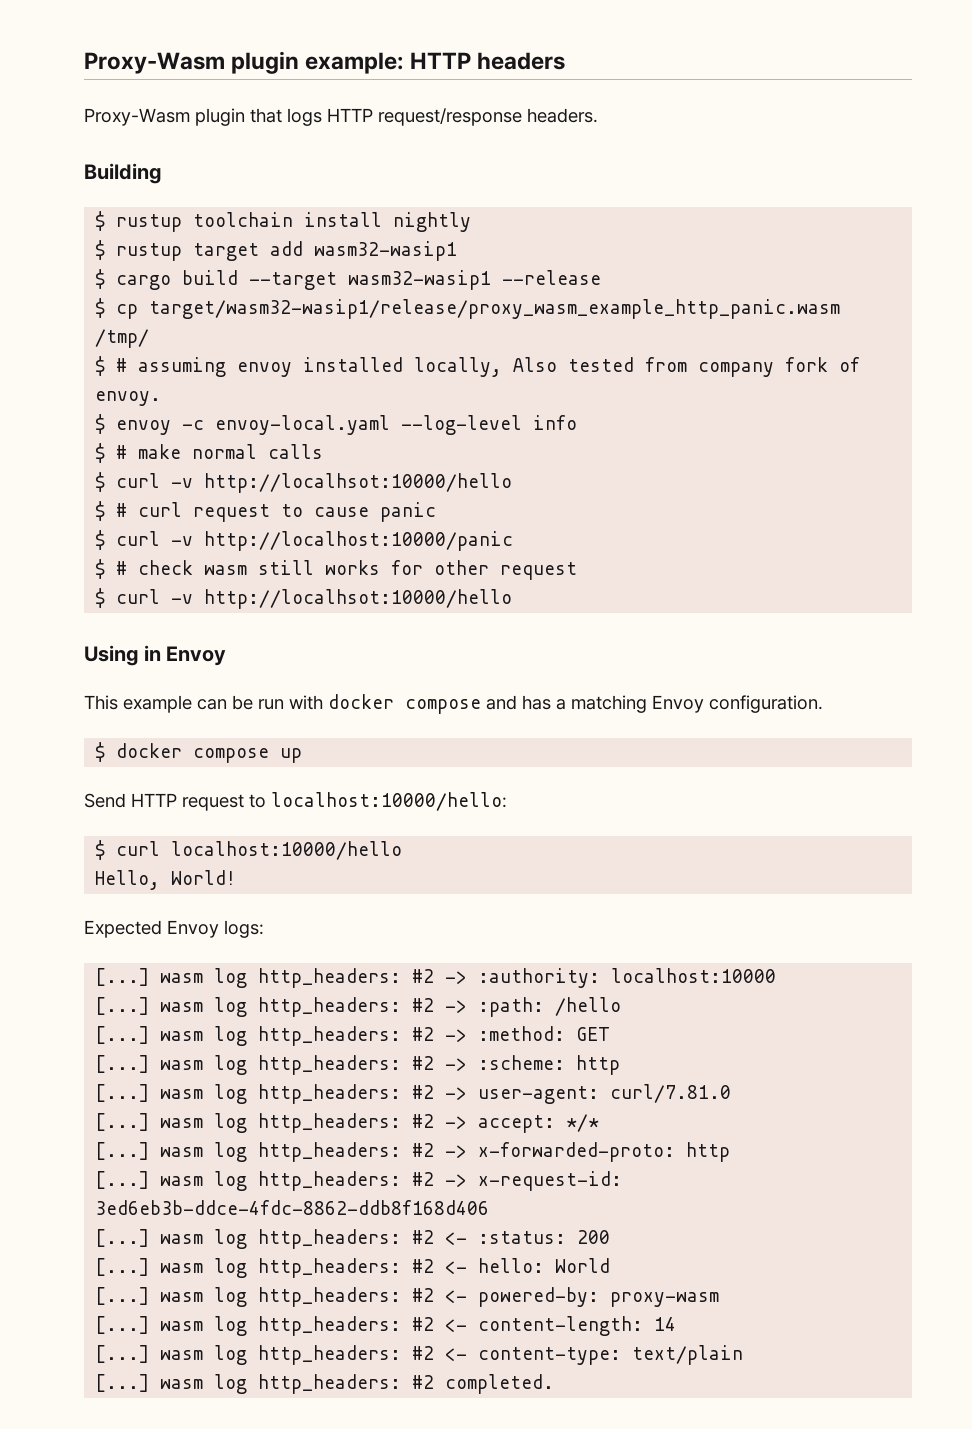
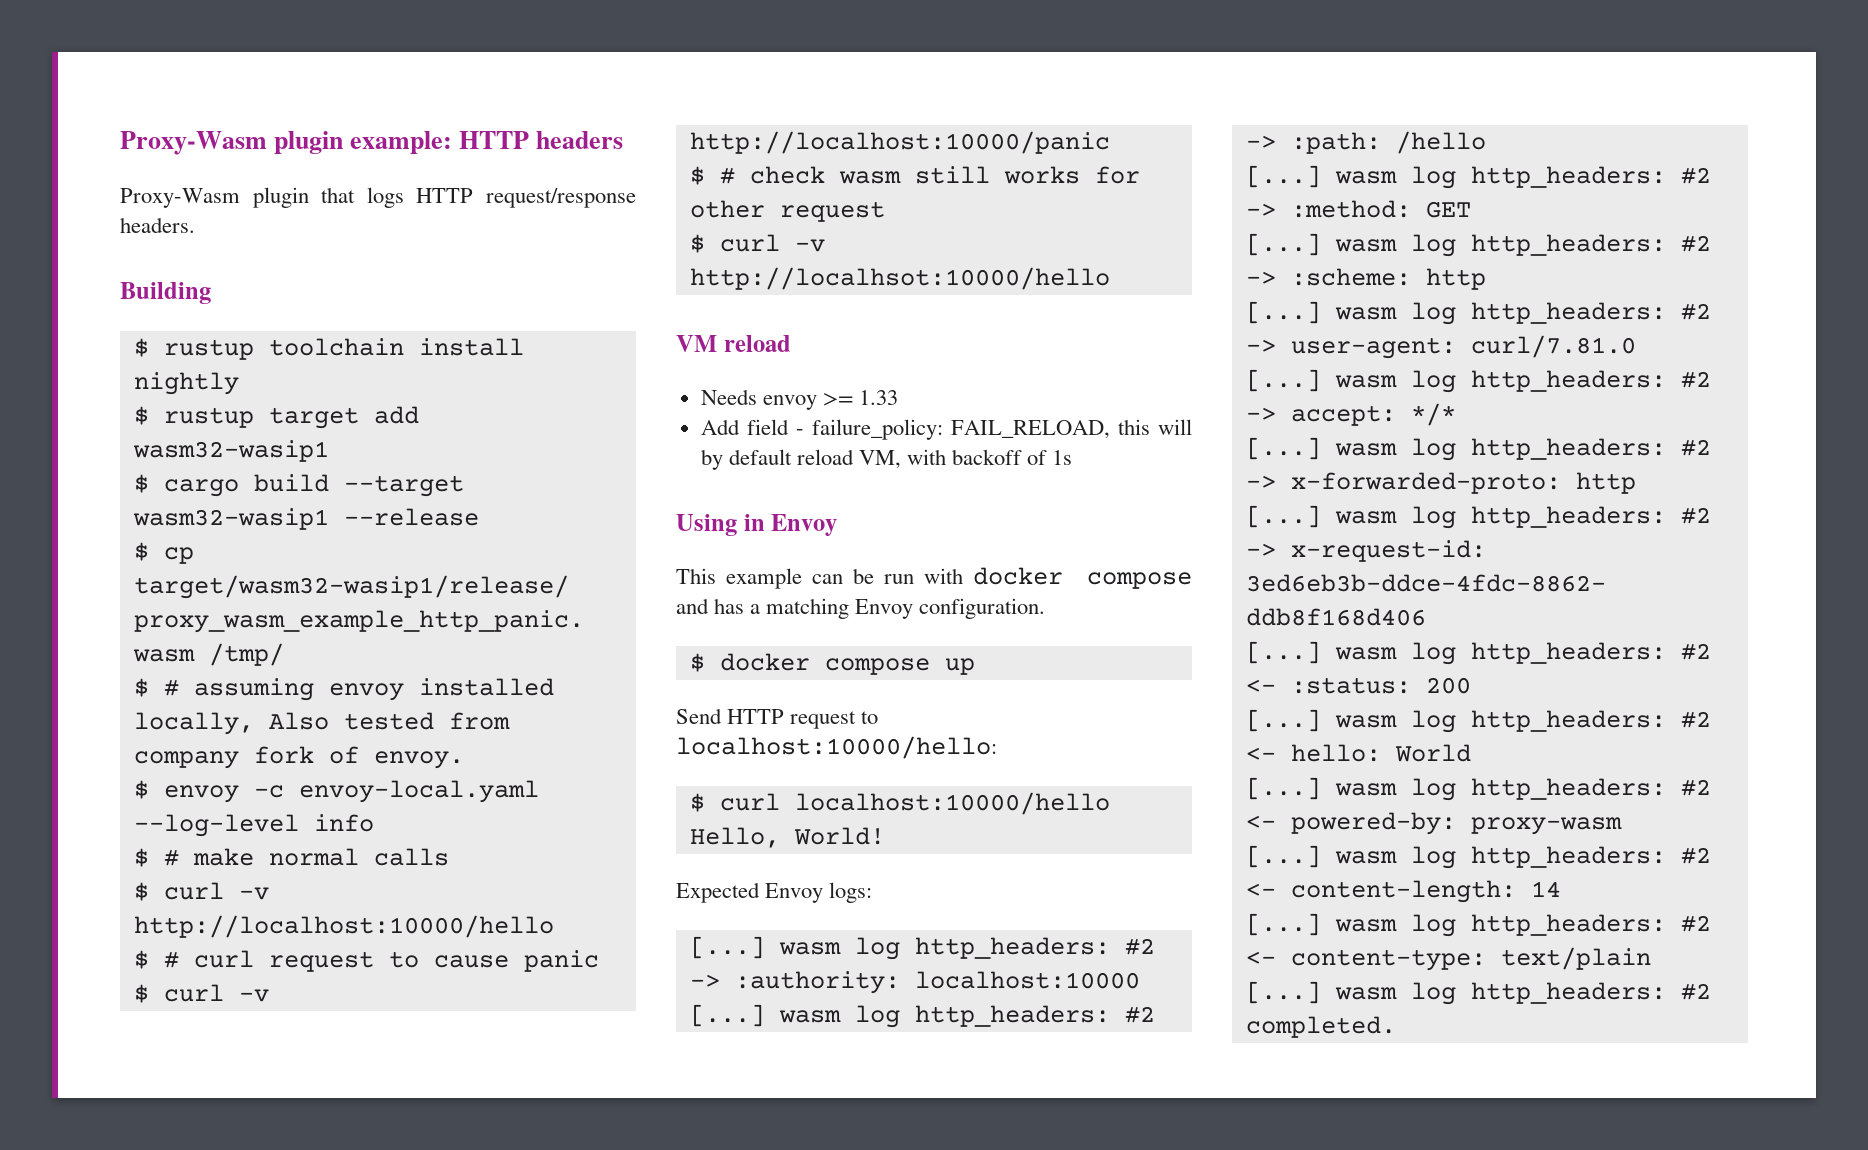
  $ # make normal calls
- $ curl -v http://localhsot:10000/hello
+ $ curl -v http://localhost:10000/hello
+ VM reload
+ Needs envoy >= 1.33
+ Add field - failure_policy: FAIL_RELOAD, this will by default reload VM, with backoff of 1s

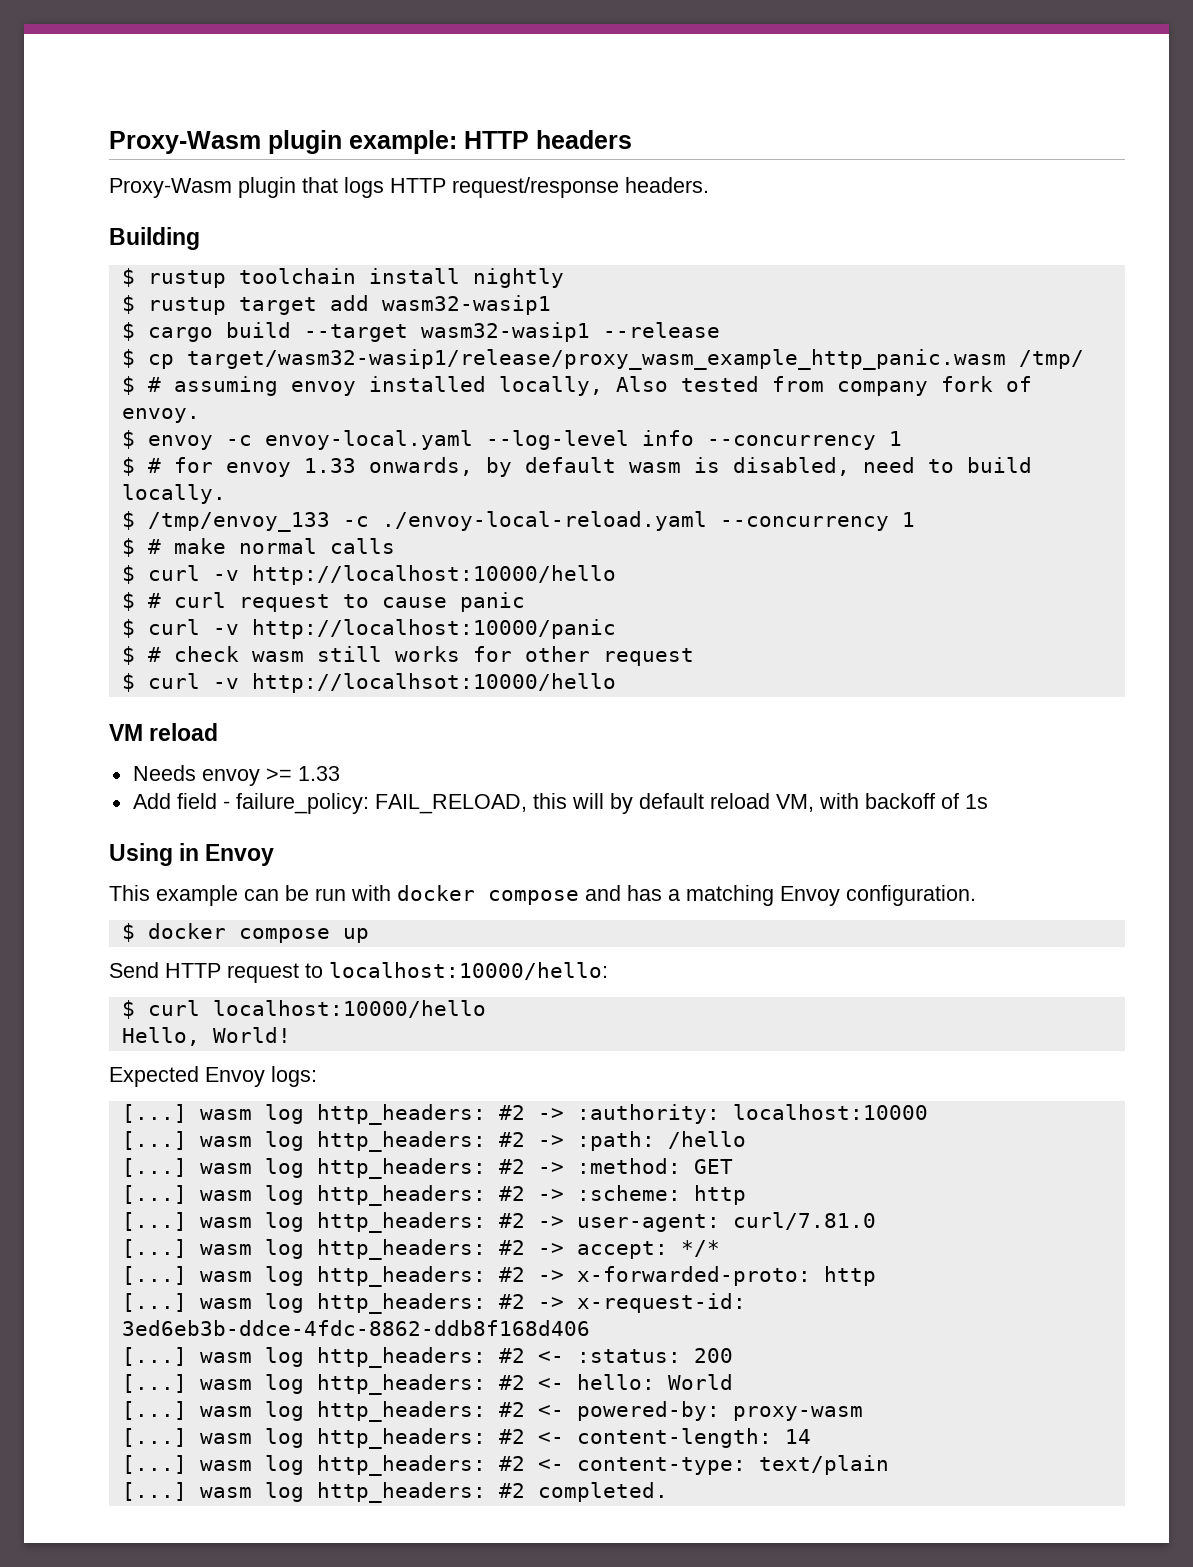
- $ envoy -c envoy-local.yaml --log-level info
+ $ envoy -c envoy-local.yaml --log-level info --concurrency 1
+ $ # for envoy 1.33 onwards, by default wasm is disabled, need to build locally.
+ $ /tmp/envoy_133 -c ./envoy-local-reload.yaml --concurrency 1

